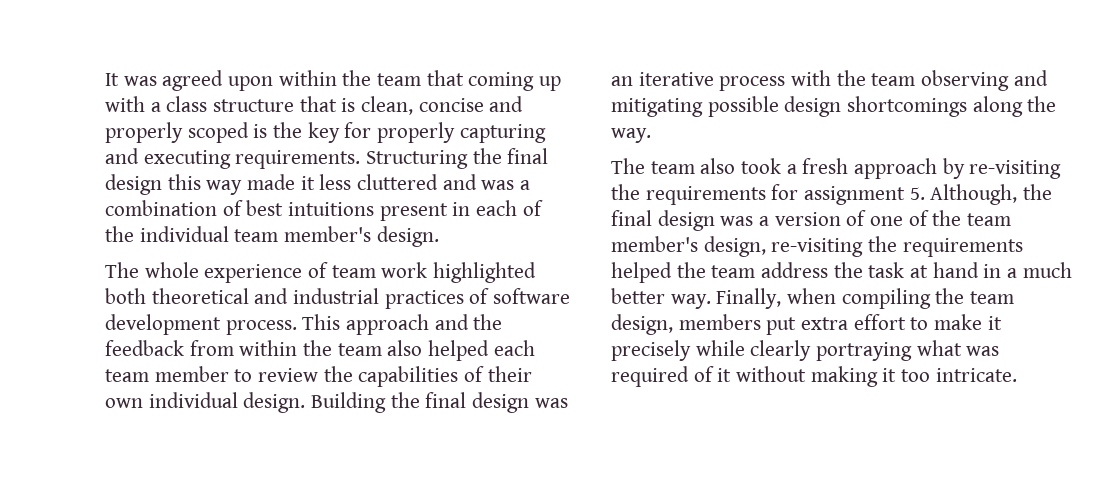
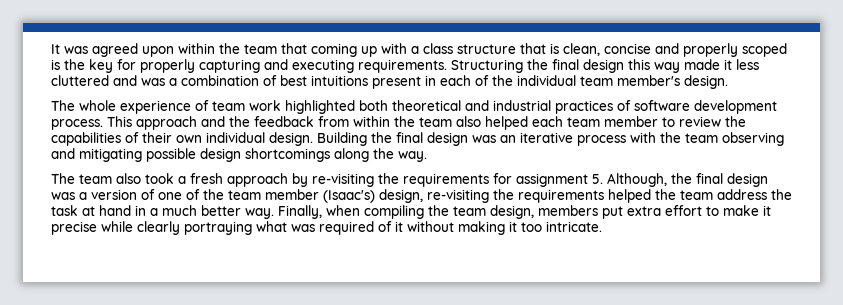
- The team also took a fresh approach by re-visiting the requirements for assignment 5. Although, the final design was a version of one of the team member's design, re-visiting the requirements helped the team address the task at hand in a much better way.
+ The team also took a fresh approach by re-visiting the requirements for assignment 5. Although, the final design was a version of one of the team member (Isaac's) design, re-visiting the requirements helped the team address the task at hand in a much better way.
- Finally, when compiling the team design, members put extra effort to make it precisely while clearly portraying what was required of it without making it too intricate.
+ Finally, when compiling the team design, members put extra effort to make it precise while clearly portraying what was required of it without making it too intricate.

